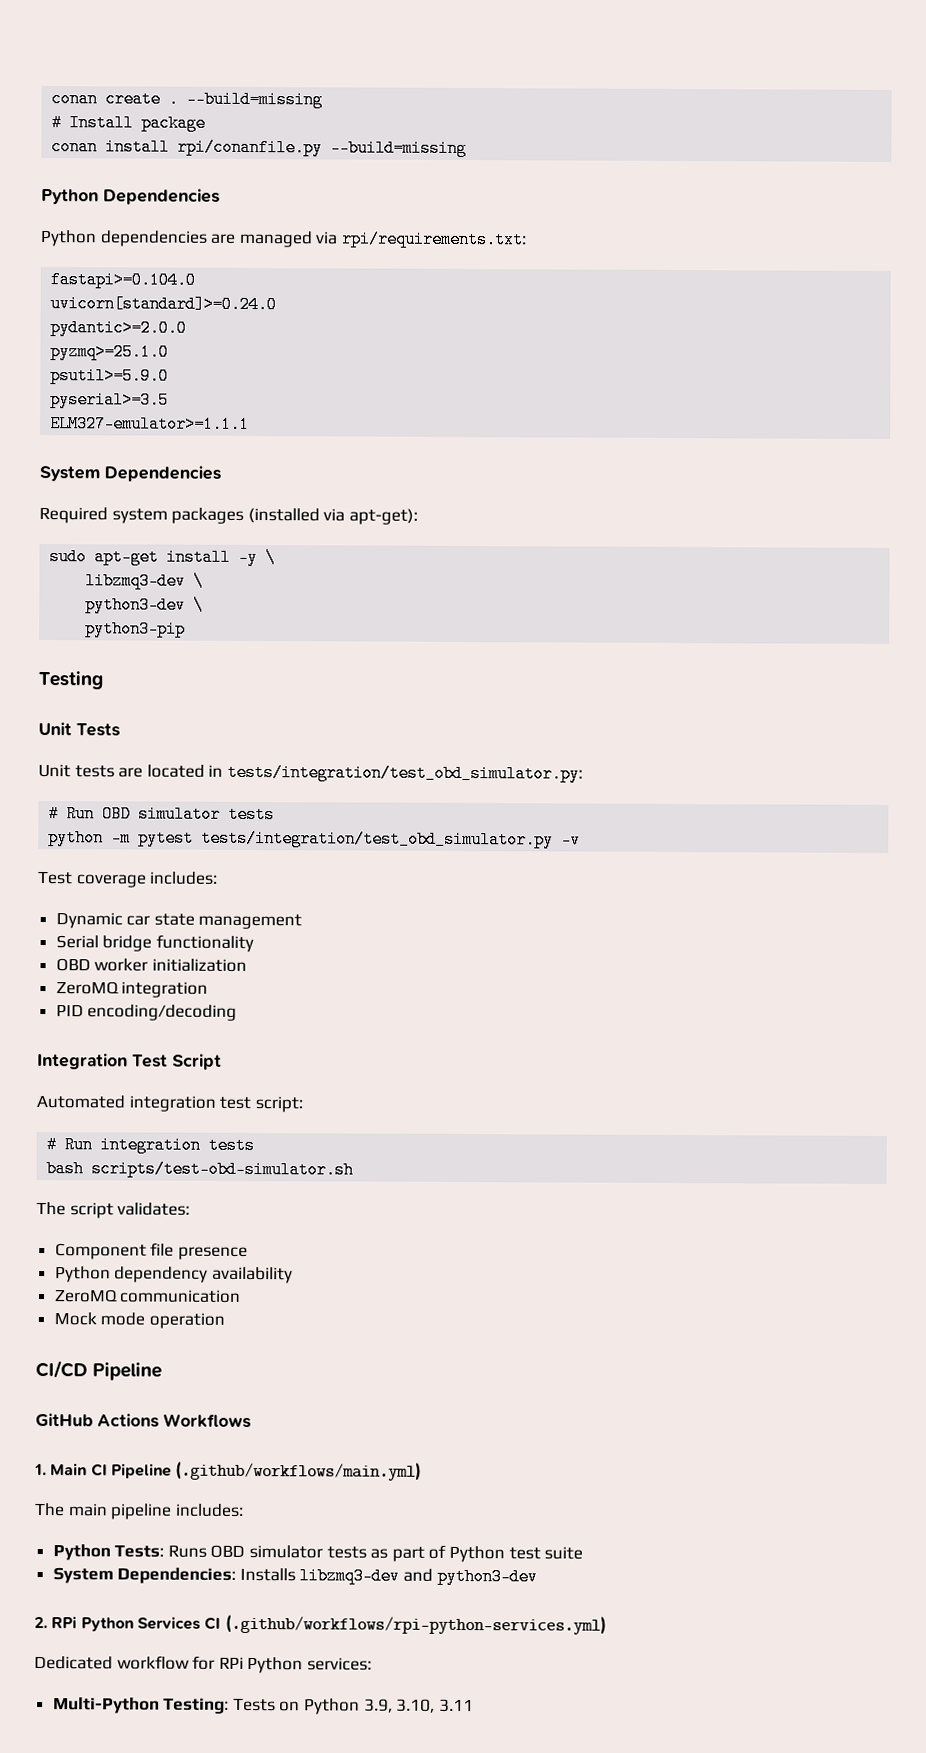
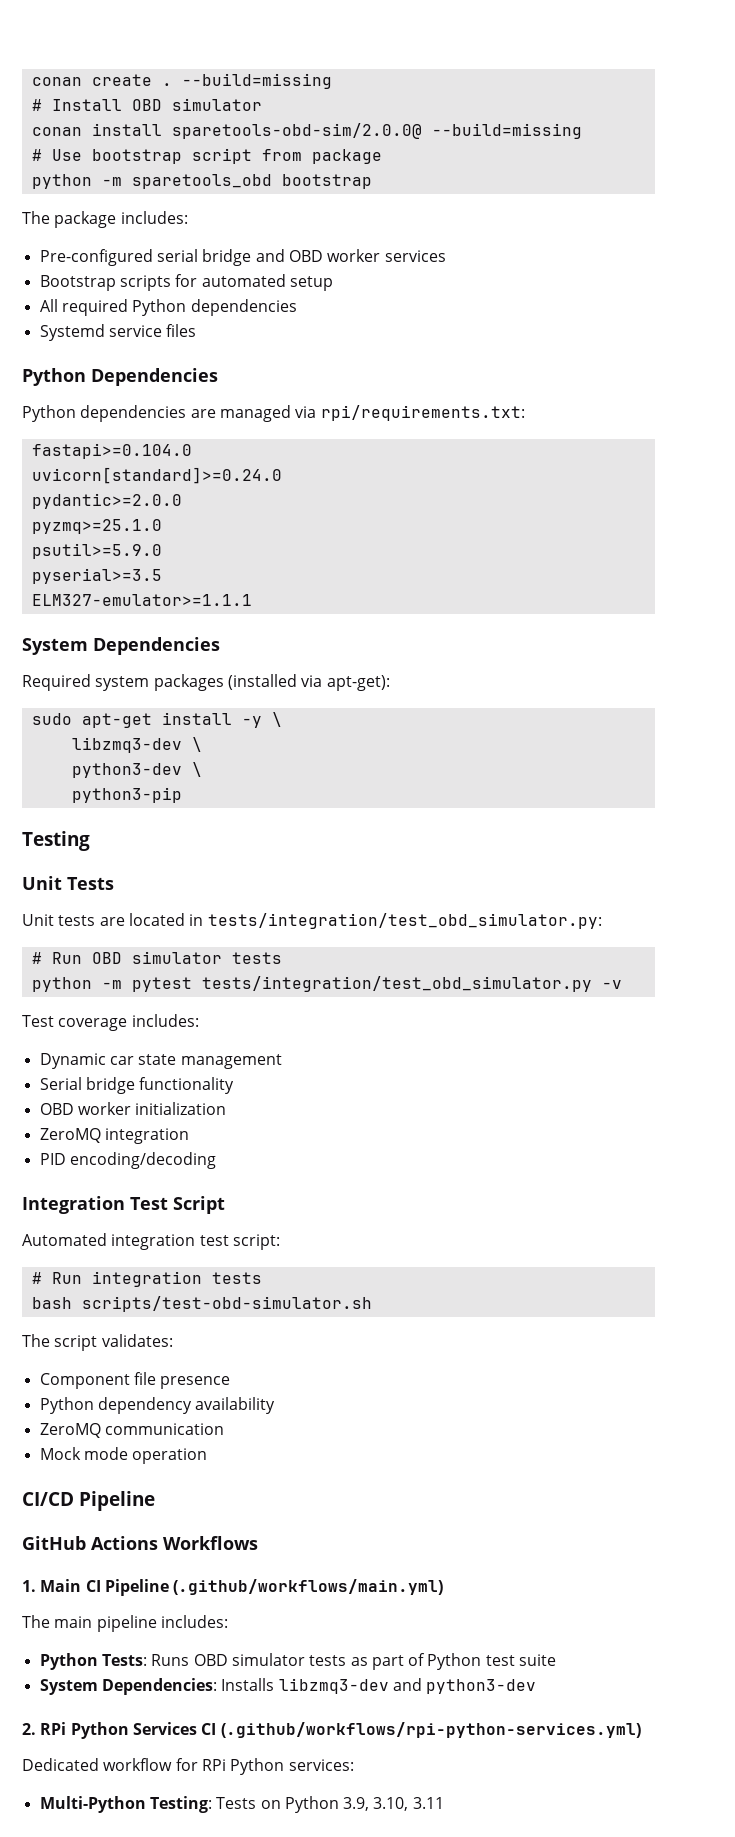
- # Install package
+ # Install OBD simulator
- conan install rpi/conanfile.py --build=missing
+ conan install sparetools-obd-sim/2.0.0@ --build=missing
+ # Use bootstrap script from package
+ python -m sparetools_obd bootstrap
+ The package includes:
+ Pre-configured serial bridge and OBD worker services
+ Bootstrap scripts for automated setup
+ All required Python dependencies
+ Systemd service files

